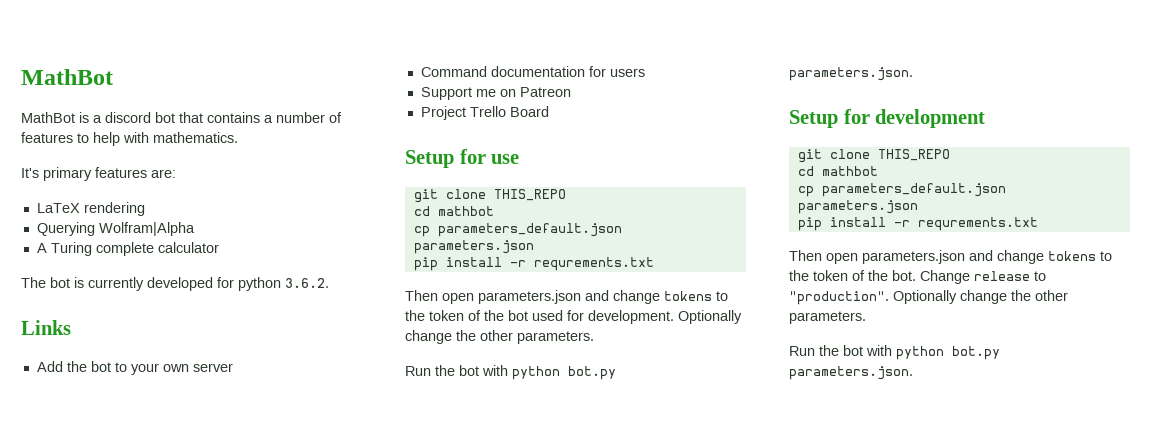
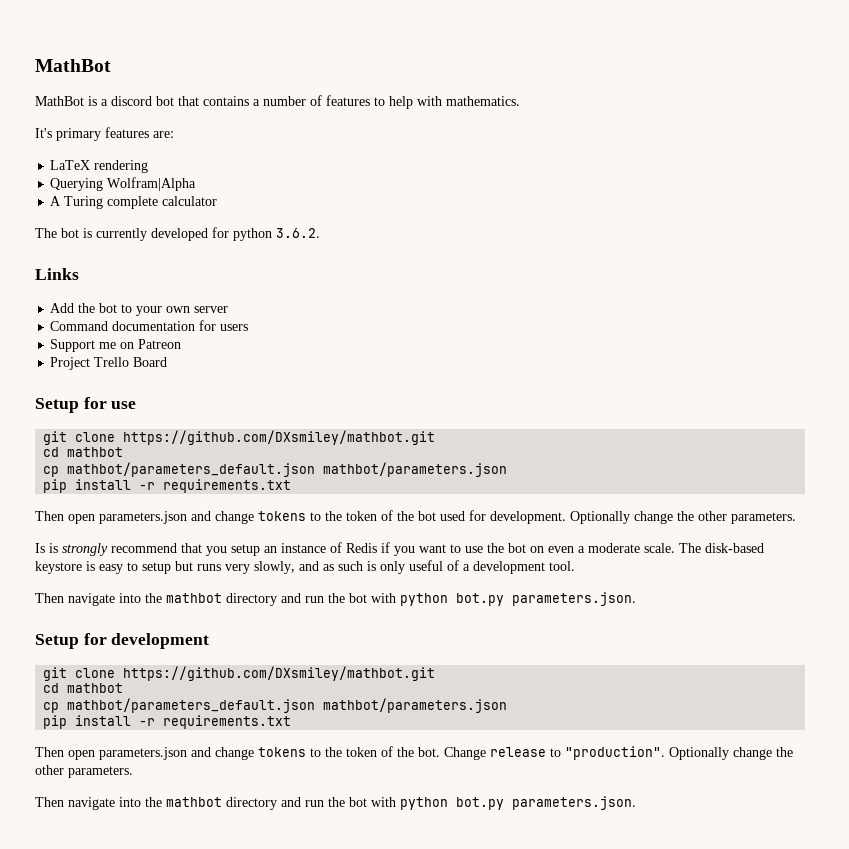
  Setup for use
- git clone THIS_REPO
+ git clone https://github.com/DXsmiley/mathbot.git
  cd mathbot
- cp parameters_default.json parameters.json
- pip install -r requrements.txt
+ cp mathbot/parameters_default.json mathbot/parameters.json
+ pip install -r requirements.txt
  Then open parameters.json and change tokens to the token of the bot used for development. Optionally change the other parameters.
- Run the bot with python bot.py parameters.json.
+ Is is strongly recommend that you setup an instance of Redis if you want to use the bot on even a moderate scale. The disk-based keystore is easy to setup but runs very slowly, and as such is only useful of a development tool.
+ Then navigate into the mathbot directory and run the bot with python bot.py parameters.json.
  Setup for development
- git clone THIS_REPO
+ git clone https://github.com/DXsmiley/mathbot.git
  cd mathbot
- cp parameters_default.json parameters.json
- pip install -r requrements.txt
+ cp mathbot/parameters_default.json mathbot/parameters.json
+ pip install -r requirements.txt
  Change release to "production". Optionally change the other parameters.
- Run the bot with python bot.py parameters.json.
+ Then navigate into the mathbot directory and run the bot with python bot.py parameters.json.

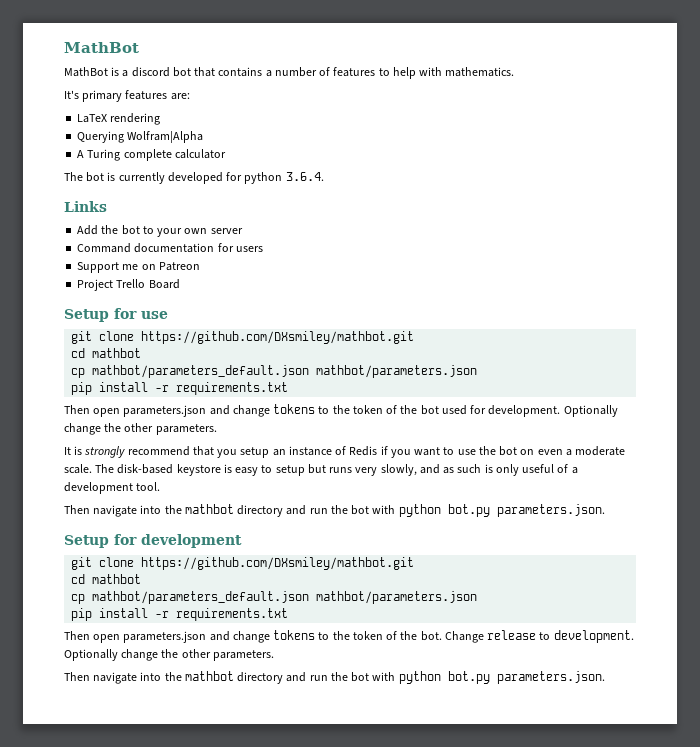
- The bot is currently developed for python 3.6.2.
+ The bot is currently developed for python 3.6.4.
- Is is strongly recommend that you setup an instance of Redis if you want to use the bot on even a moderate scale.
+ It is strongly recommend that you setup an instance of Redis if you want to use the bot on even a moderate scale.
- Change release to "production".
+ Change release to development.

